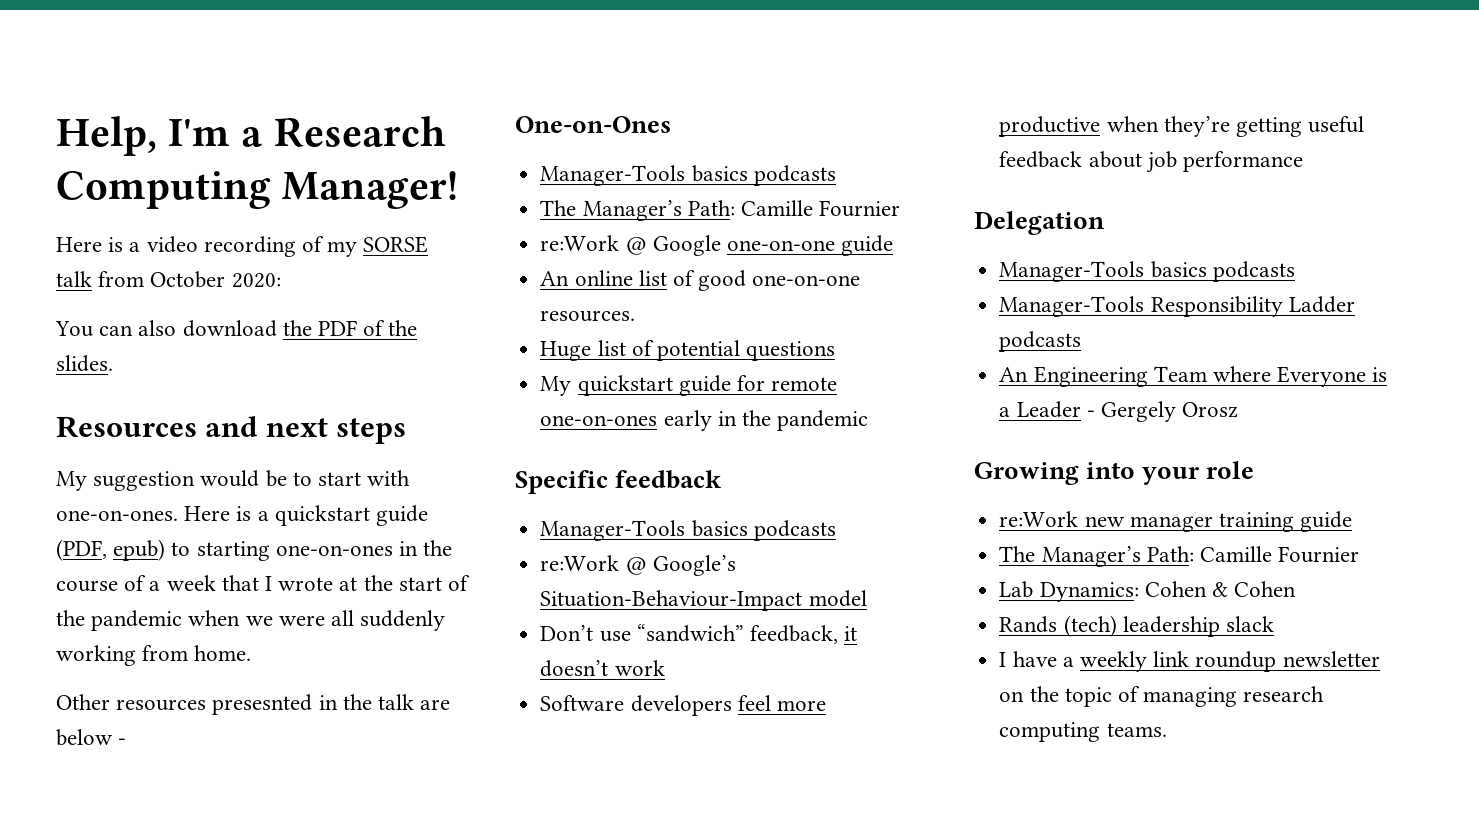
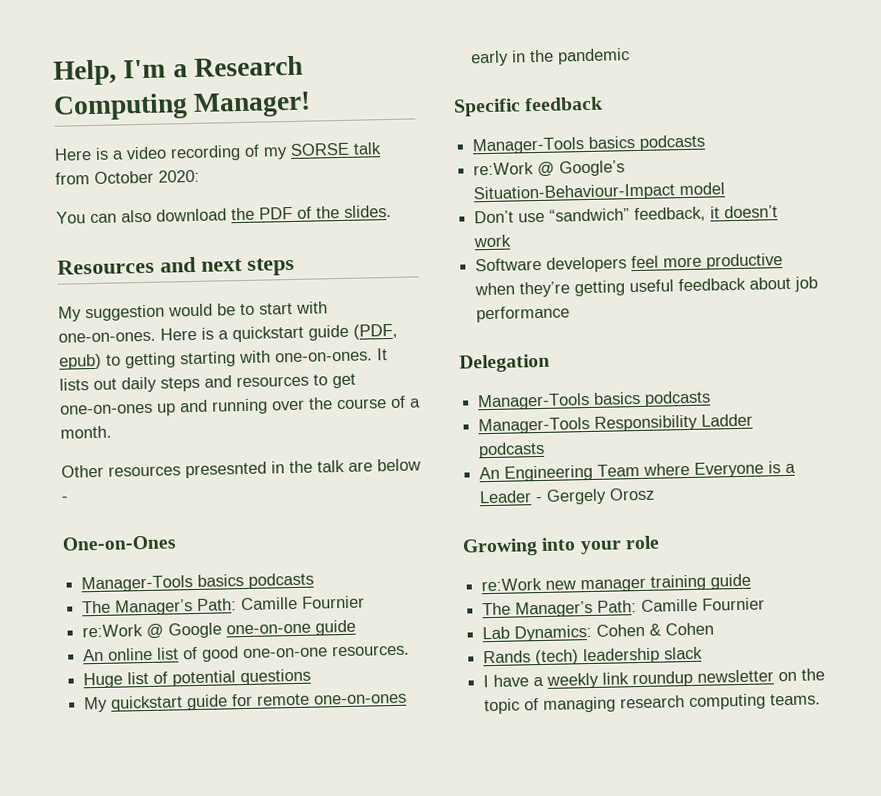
- Here is a quickstart guide (PDF, epub) to starting one-on-ones in the course of a week that I wrote at the start of the pandemic when we were all suddenly working from home.
+ Here is a quickstart guide (PDF, epub) to getting starting with one-on-ones. It lists out daily steps and resources to get one-on-ones up and running over the course of a month.

